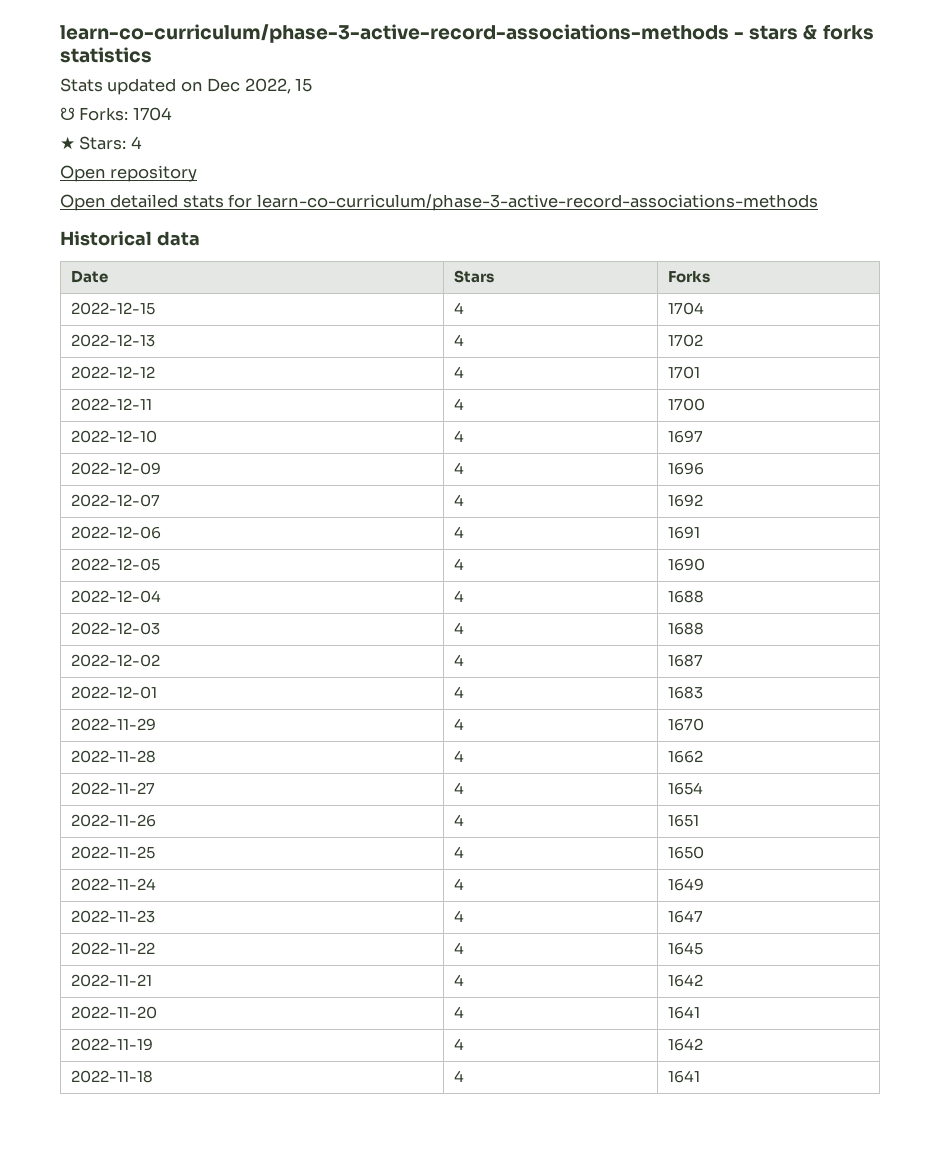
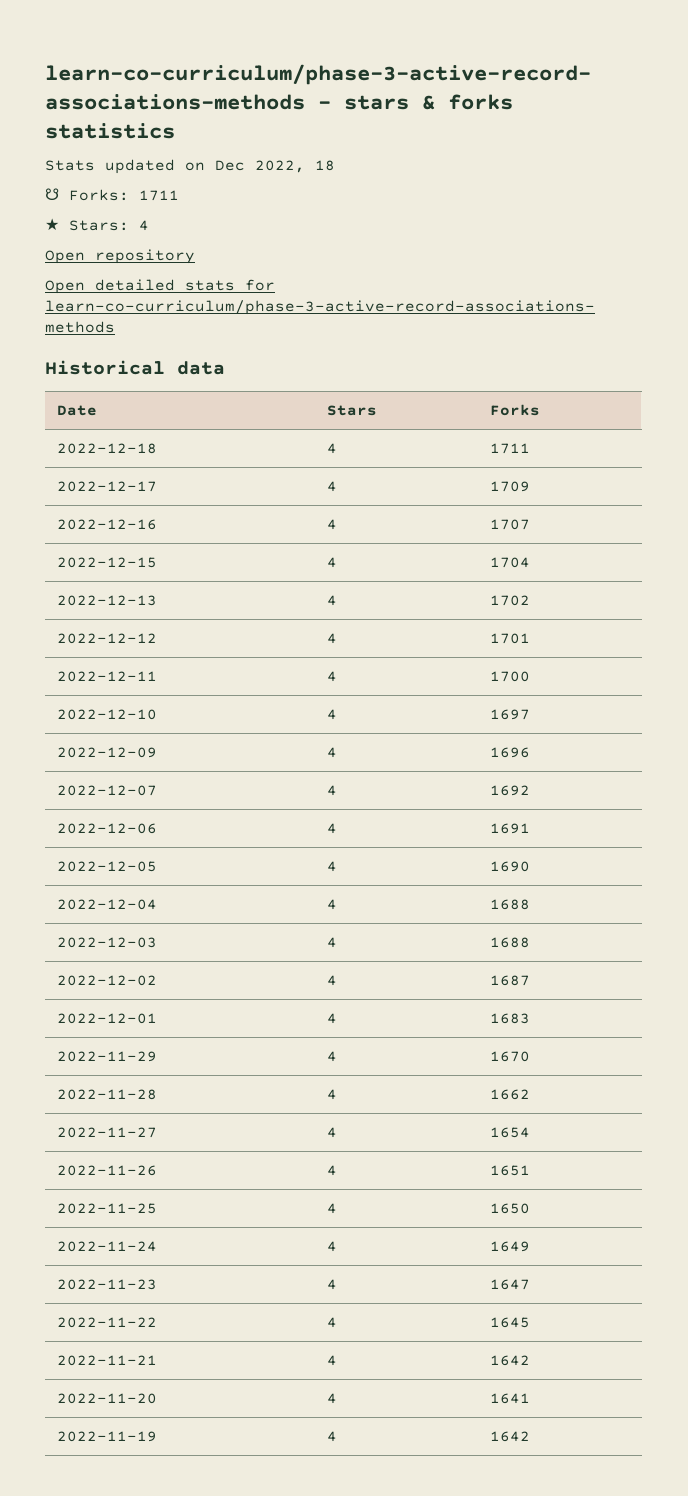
- Stats updated on Dec 2022, 15
+ Stats updated on Dec 2022, 18
- ☋ Forks: 1704
+ ☋ Forks: 1711
+ 2022-12-18 | 4 | 1711
+ 2022-12-17 | 4 | 1709
+ 2022-12-16 | 4 | 1707
- 2022-11-18 | 4 | 1641

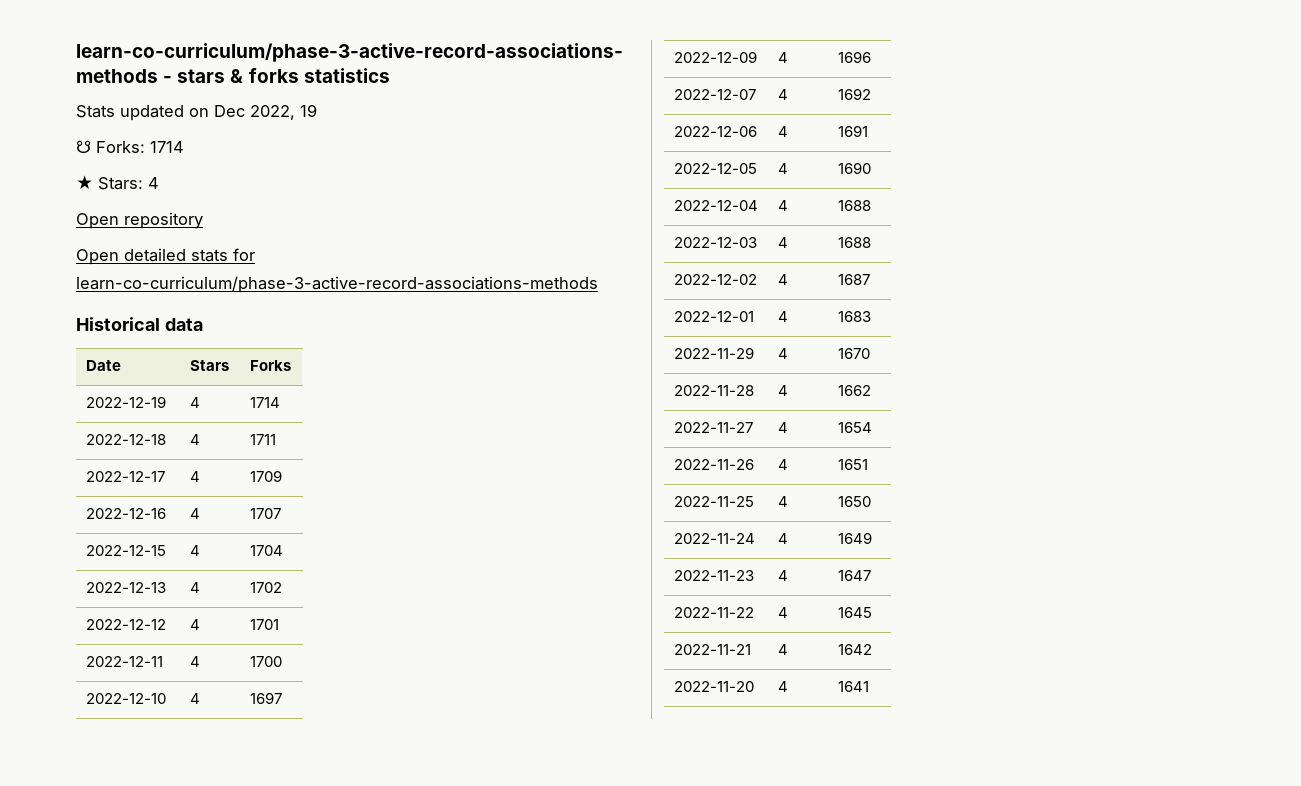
- Stats updated on Dec 2022, 18
+ Stats updated on Dec 2022, 19
- ☋ Forks: 1711
+ ☋ Forks: 1714
+ 2022-12-19 | 4 | 1714
- 2022-11-19 | 4 | 1642

